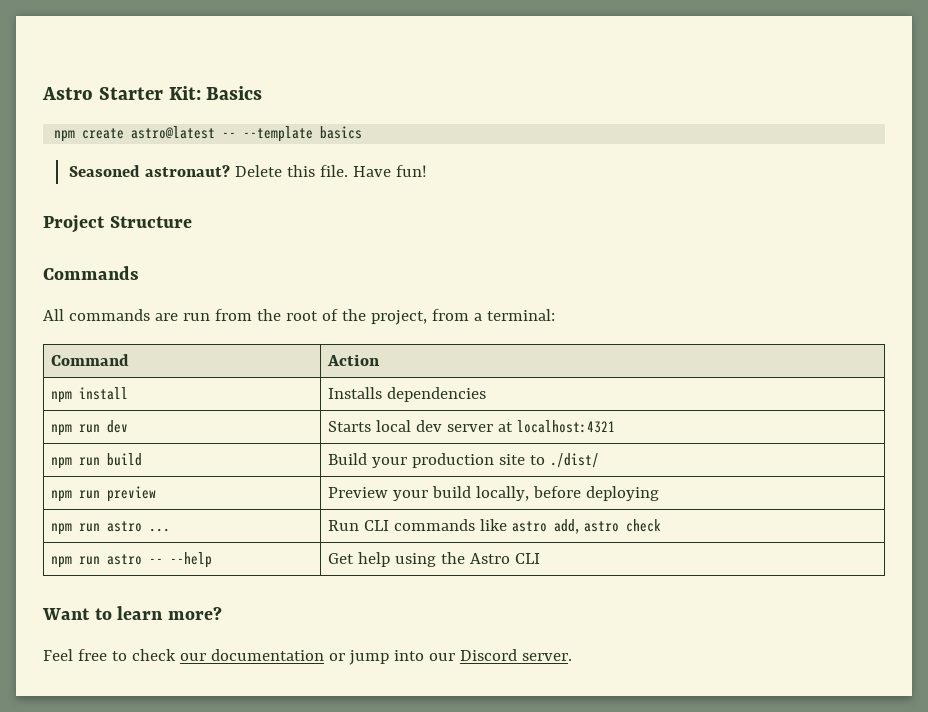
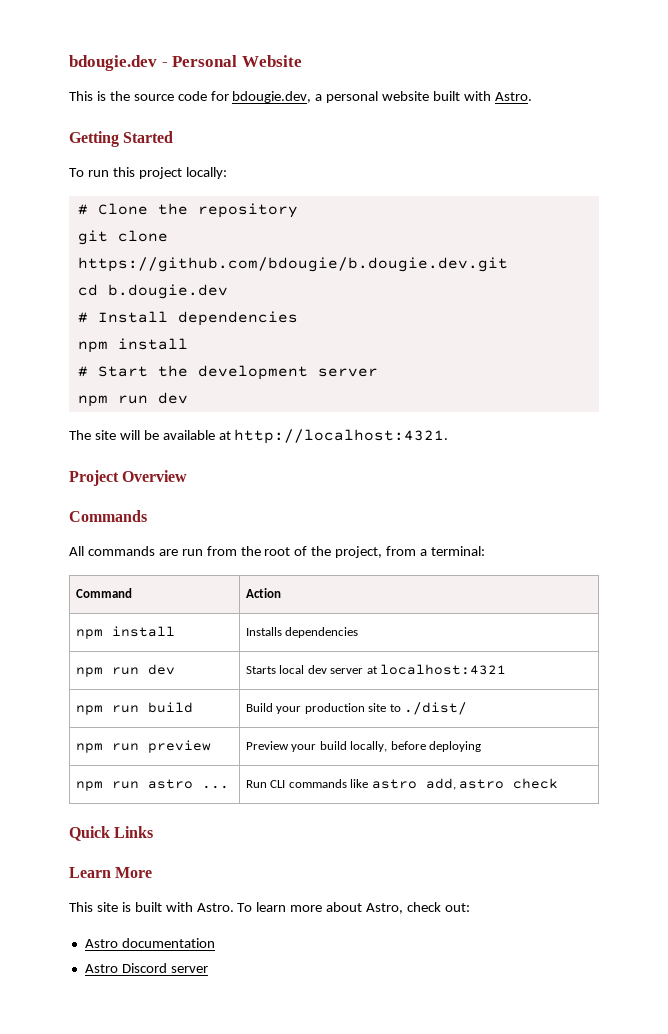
- Astro Starter Kit: Basics
- npm create astro@latest -- --template basics
- Seasoned astronaut? Delete this file. Have fun!
+ bdougie.dev - Personal Website
+ This is the source code for bdougie.dev, a personal website built with Astro.
+ Getting Started
+ To run this project locally:
+ # Clone the repository
+ git clone https://github.com/bdougie/b.dougie.dev.git
+ cd b.dougie.dev
+ # Install dependencies
+ npm install
+ # Start the development server
+ npm run dev
+ The site will be available at http://localhost:4321.
- Project Structure
+ Project Overview
- npm run astro -- --help | Get help using the Astro CLI
- Want to learn more?
- Feel free to check our documentation or jump into our Discord server.
+ Quick Links
+ Learn More
+ This site is built with Astro. To learn more about Astro, check out:
+ Astro documentation
+ Astro Discord server

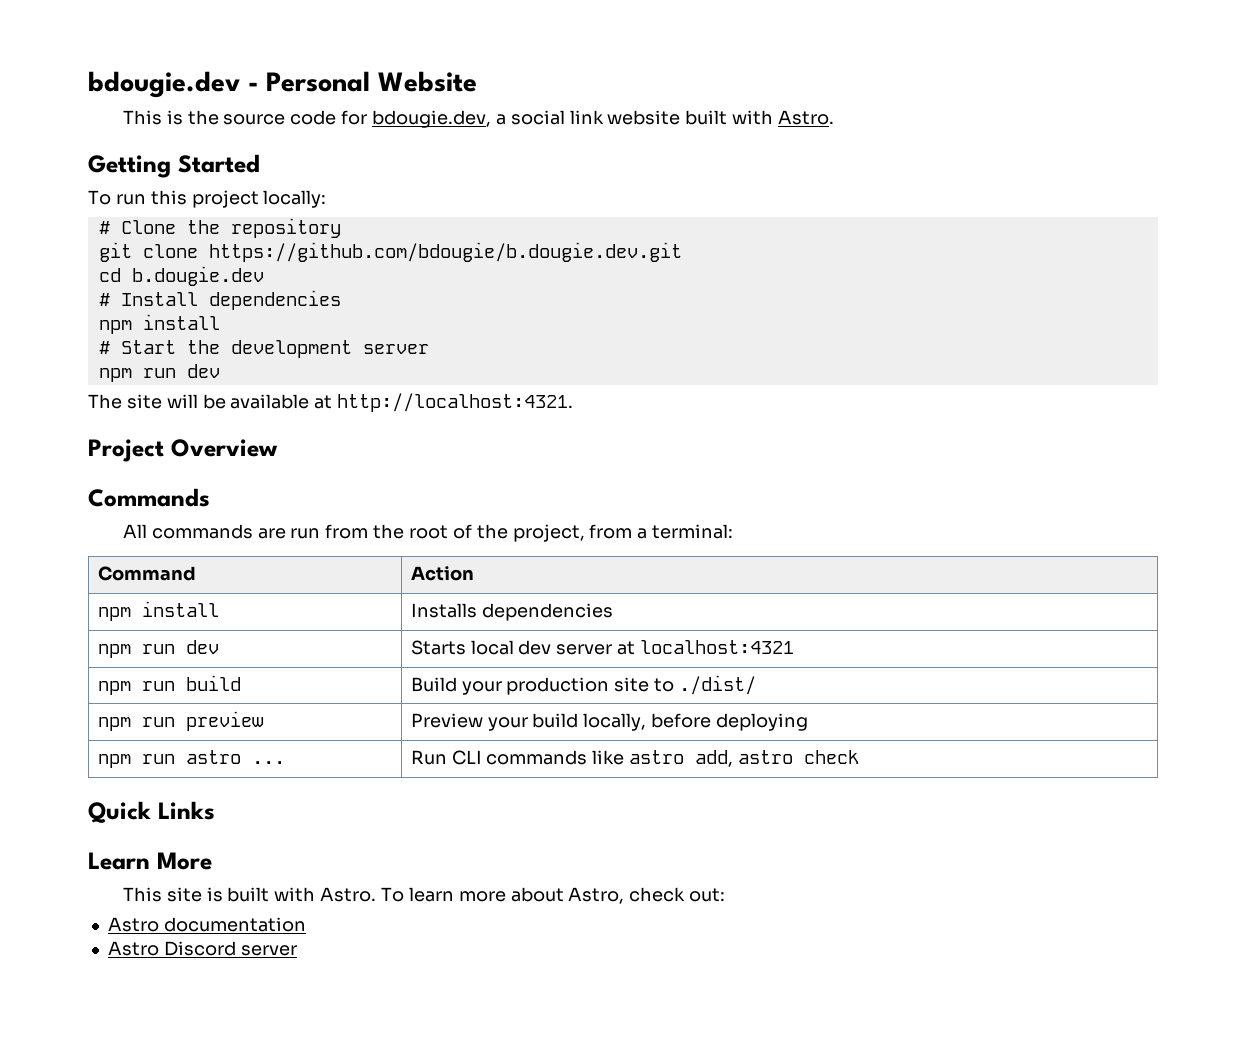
- This is the source code for bdougie.dev, a personal website built with Astro.
+ This is the source code for bdougie.dev, a social link website built with Astro.

